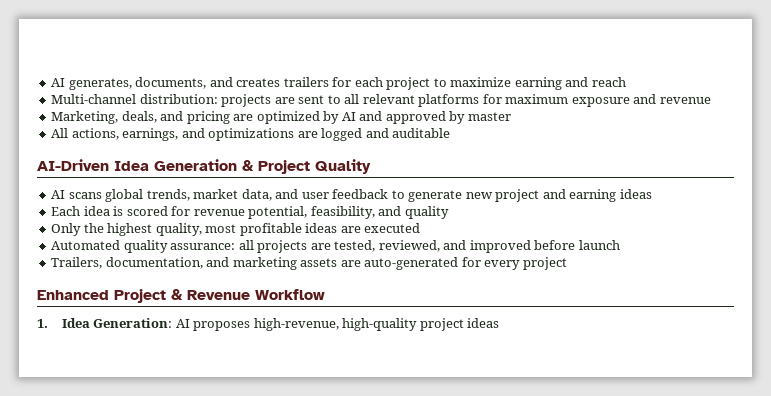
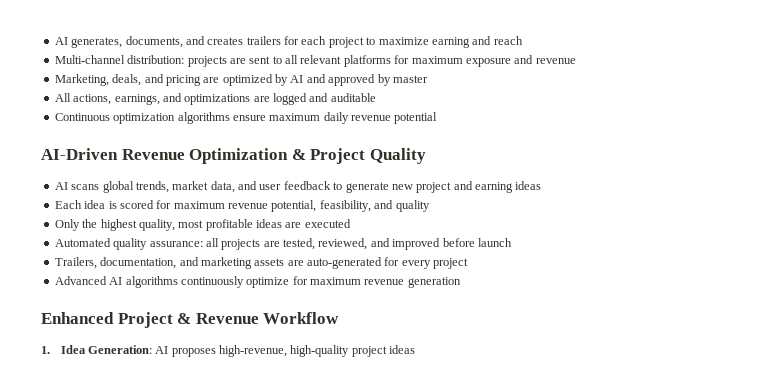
+ Continuous optimization algorithms ensure maximum daily revenue potential
- AI-Driven Idea Generation & Project Quality
+ AI-Driven Revenue Optimization & Project Quality
- Each idea is scored for revenue potential, feasibility, and quality
+ Each idea is scored for maximum revenue potential, feasibility, and quality
+ Advanced AI algorithms continuously optimize for maximum revenue generation

